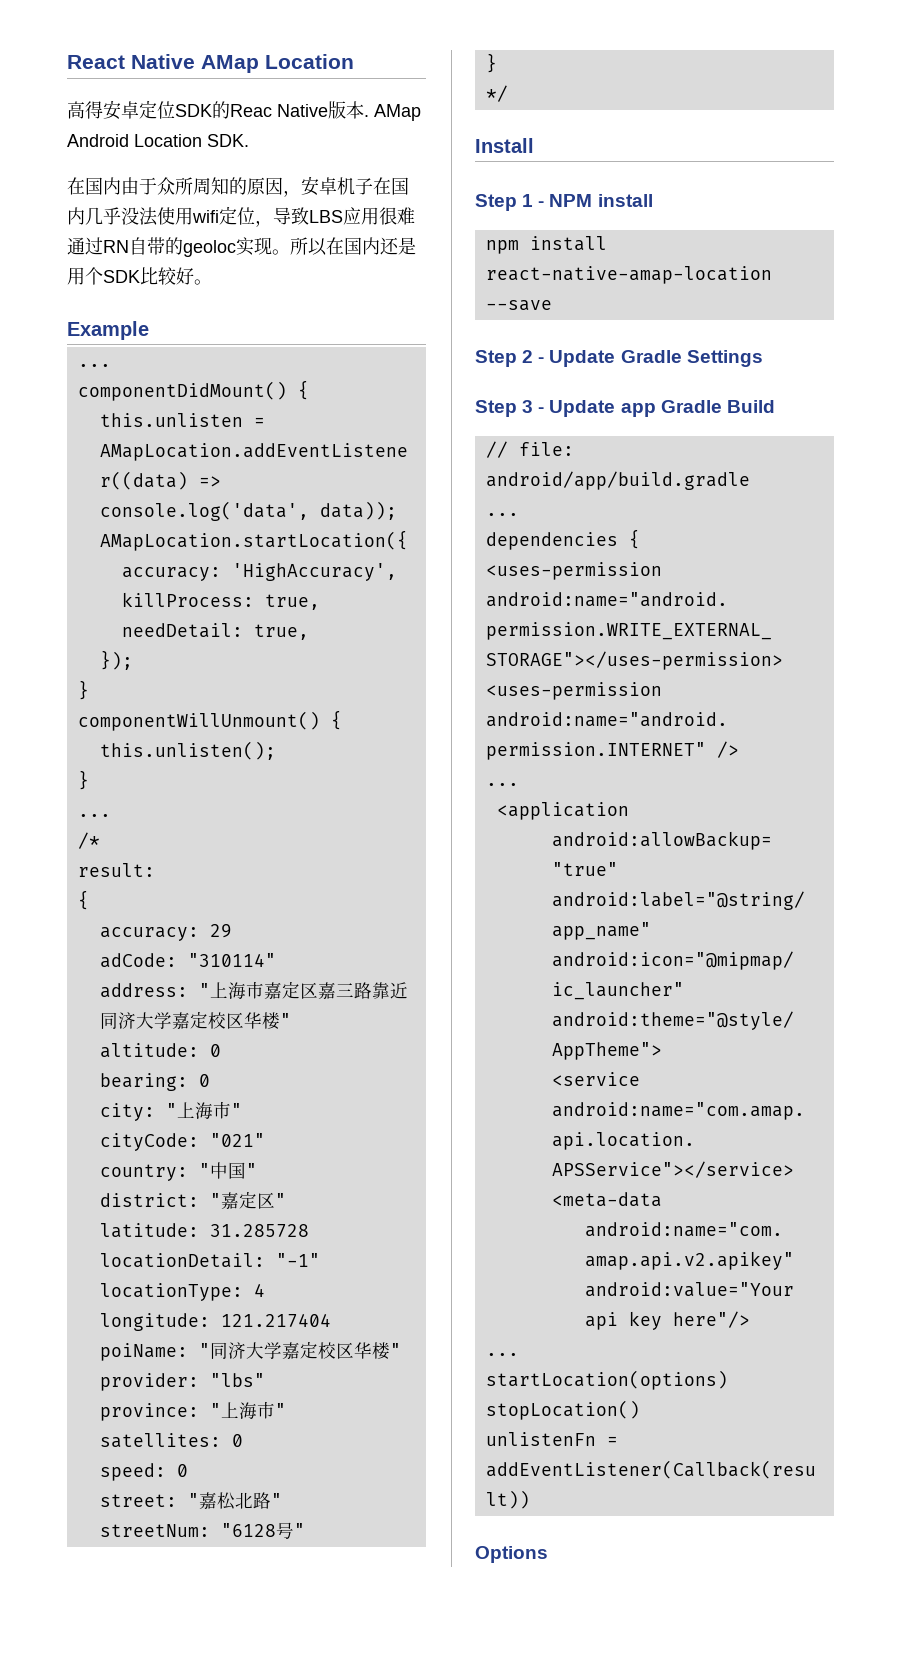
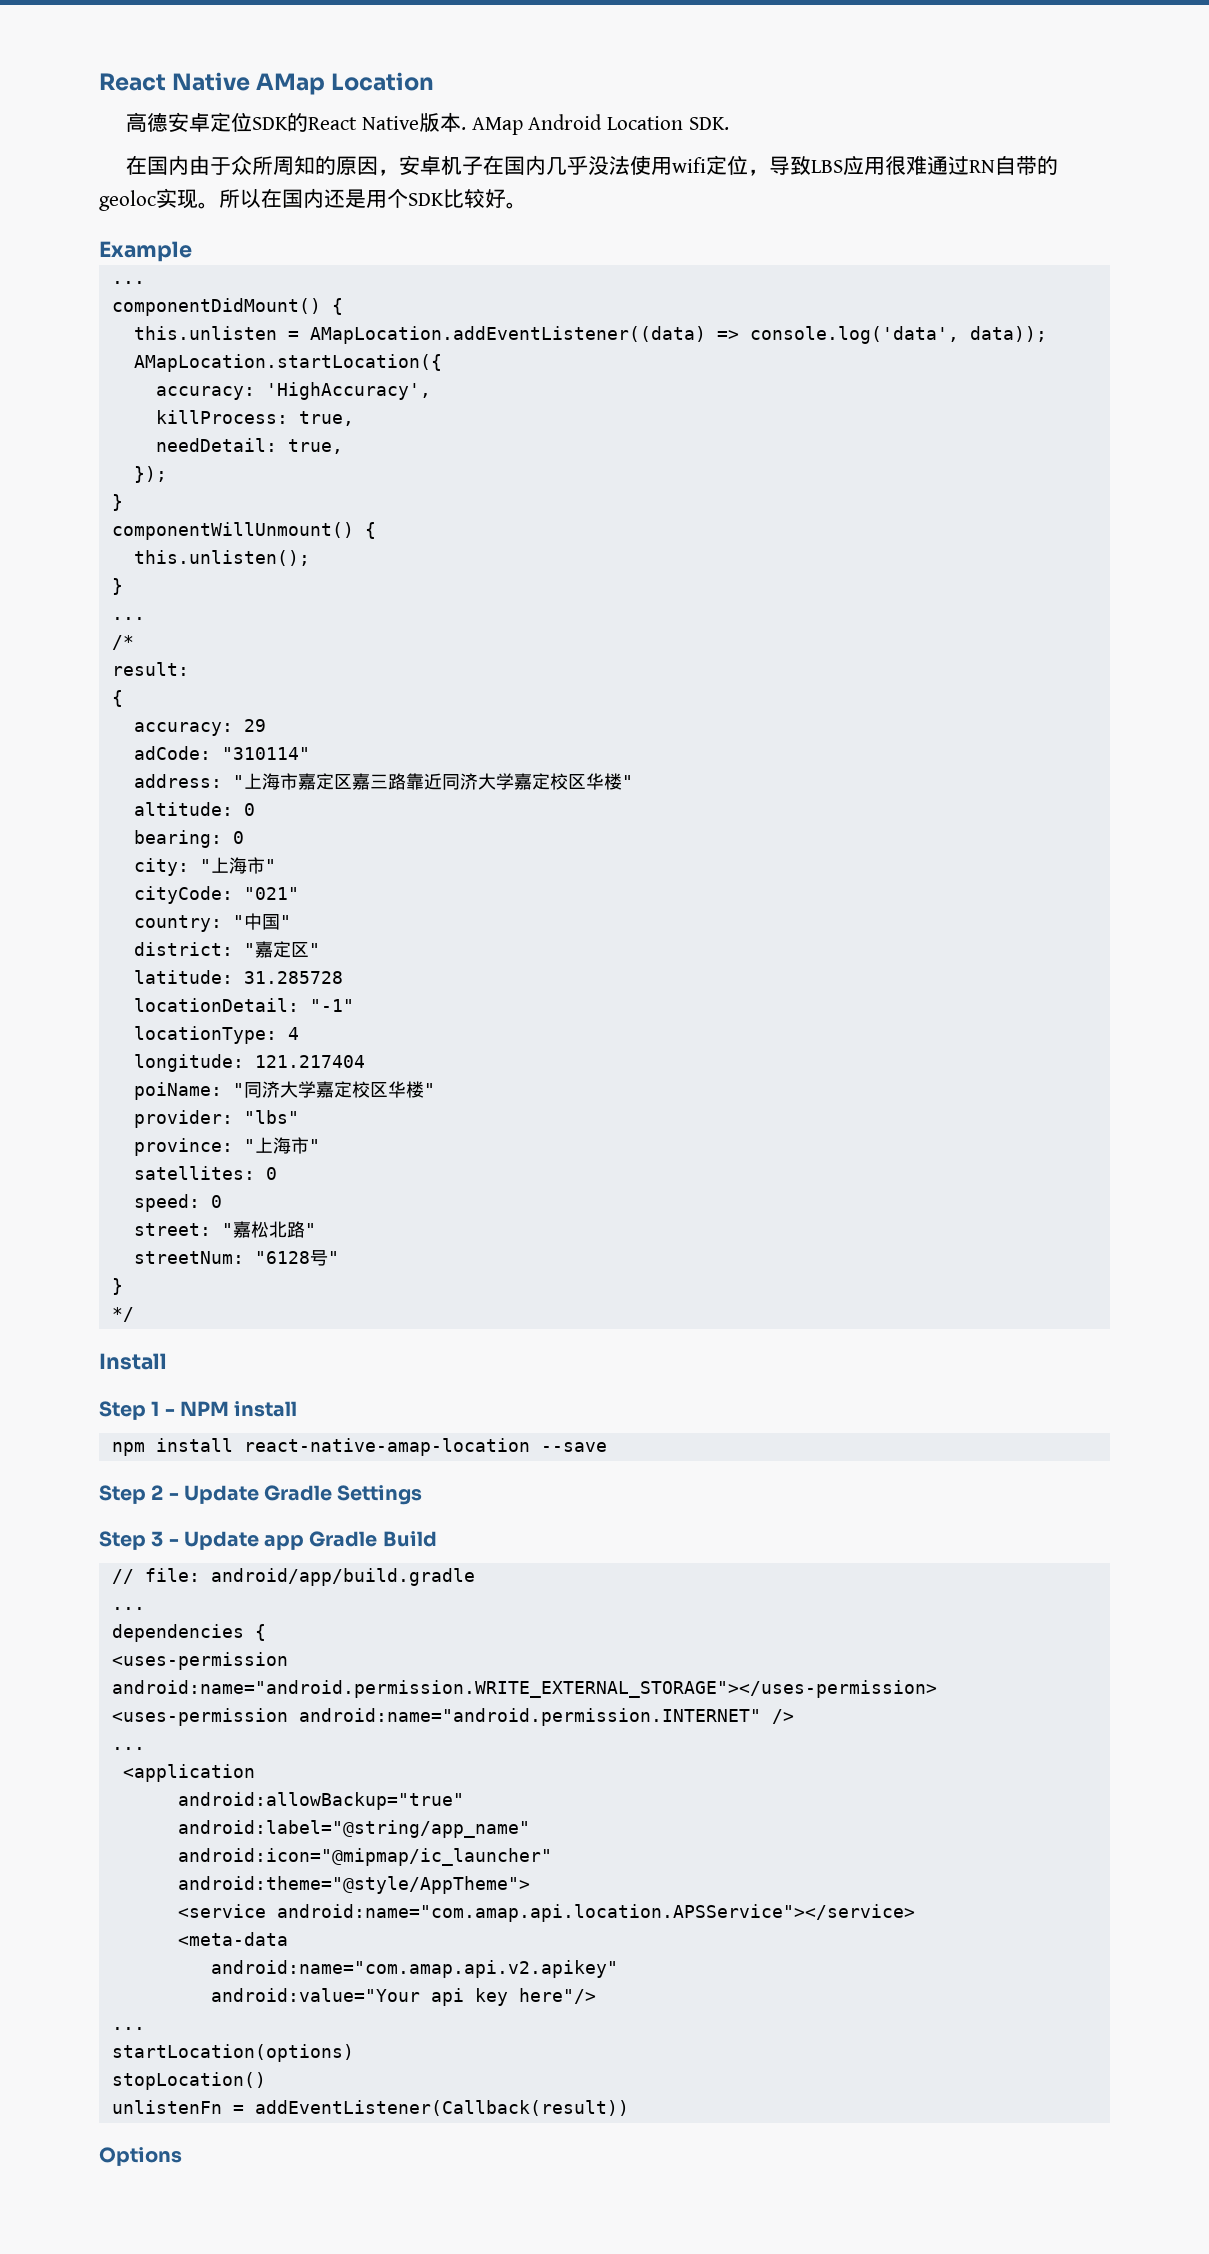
- 高得安卓定位SDK的Reac Native版本.
+ 高德安卓定位SDK的React Native版本.

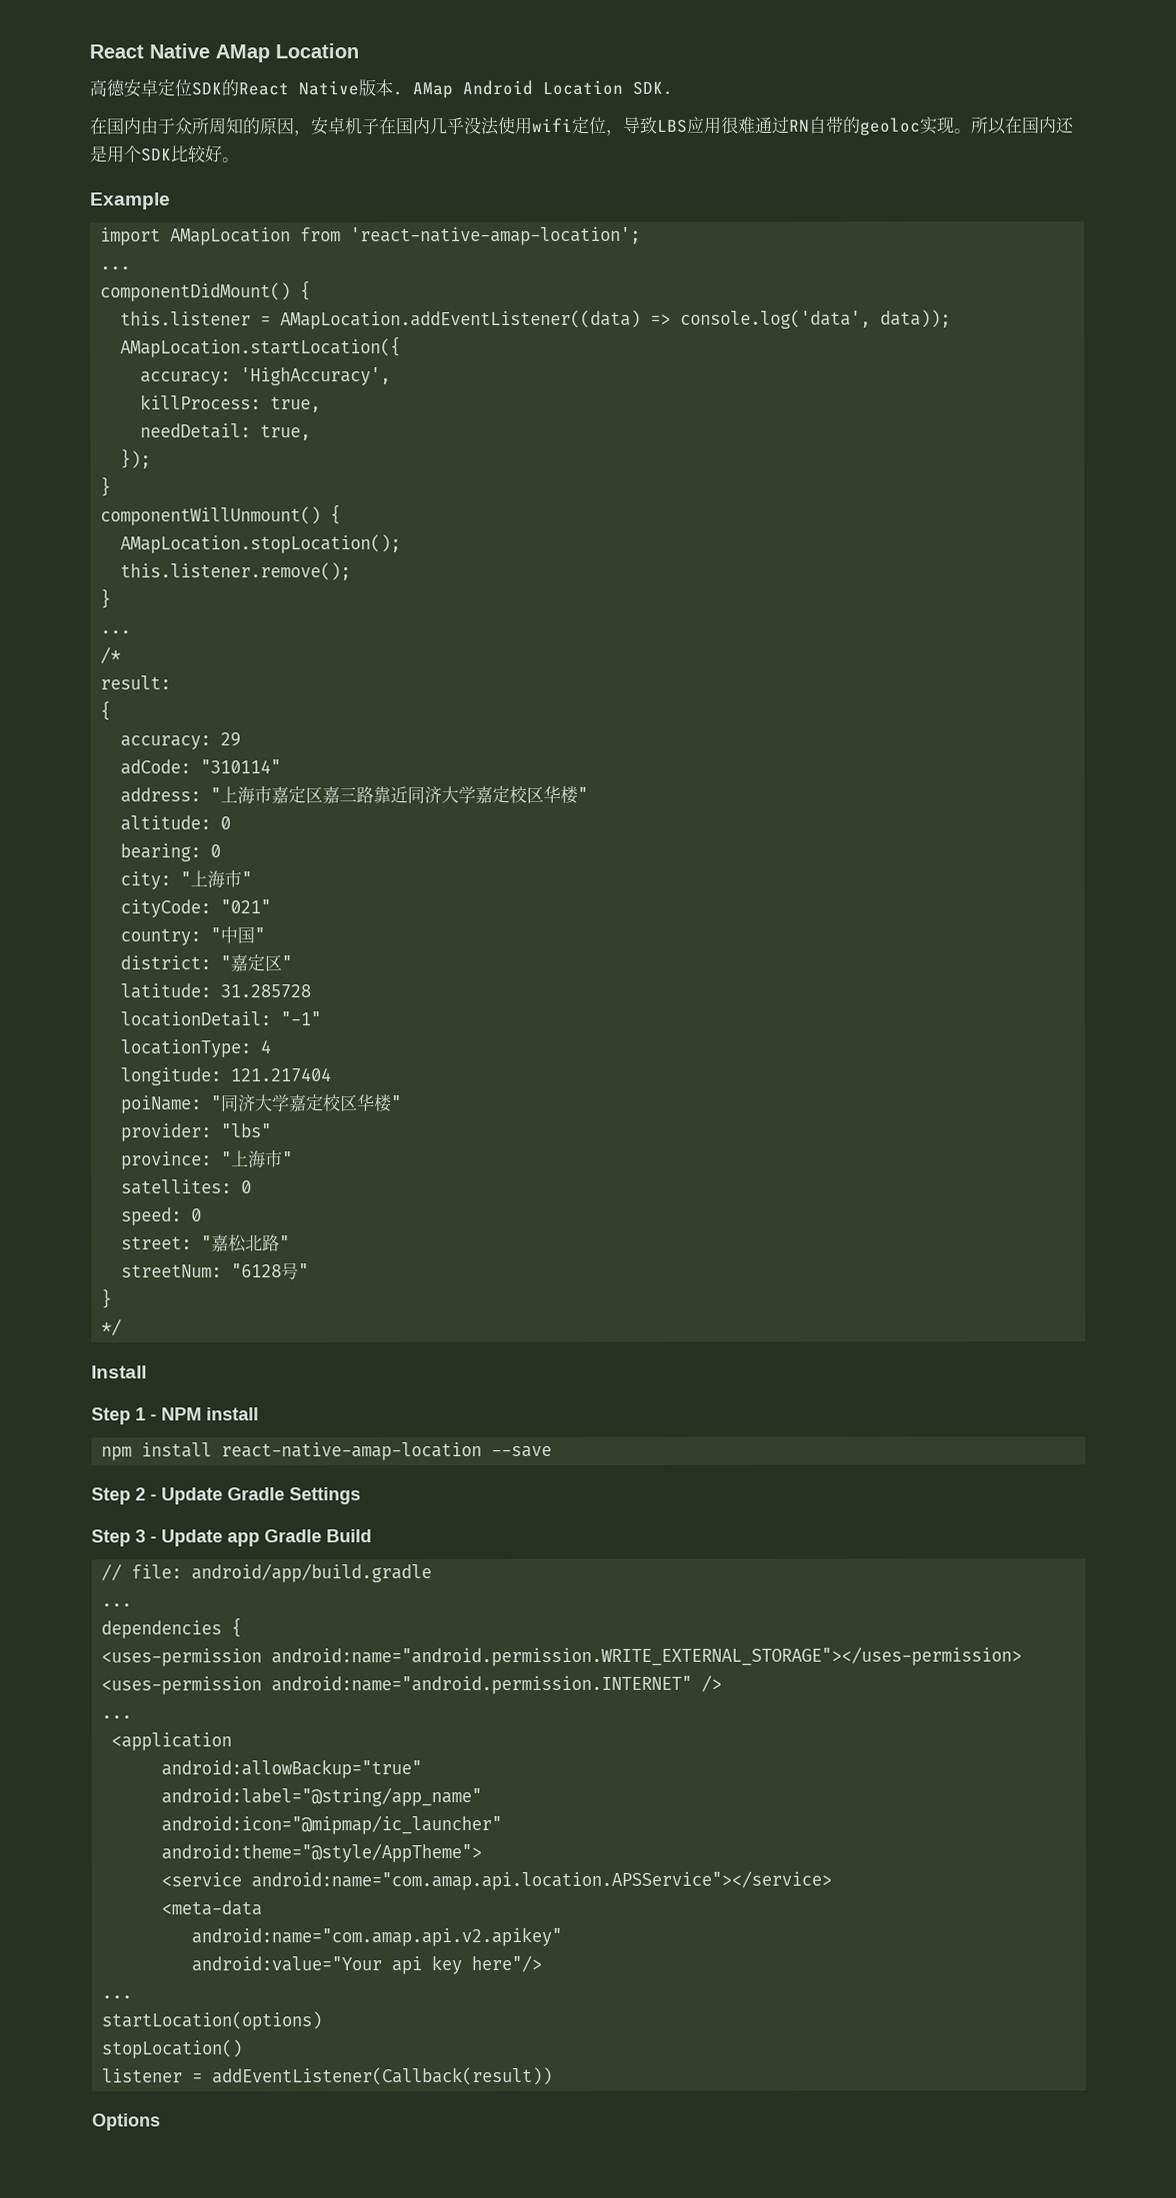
+ import AMapLocation from 'react-native-amap-location';
- this.unlisten = AMapLocation.addEventListener((data) => console.log('data', data));
+ this.listener = AMapLocation.addEventListener((data) => console.log('data', data));
- this.unlisten();
+ AMapLocation.stopLocation();
+ this.listener.remove();
- unlistenFn = addEventListener(Callback(result))
+ listener = addEventListener(Callback(result))

